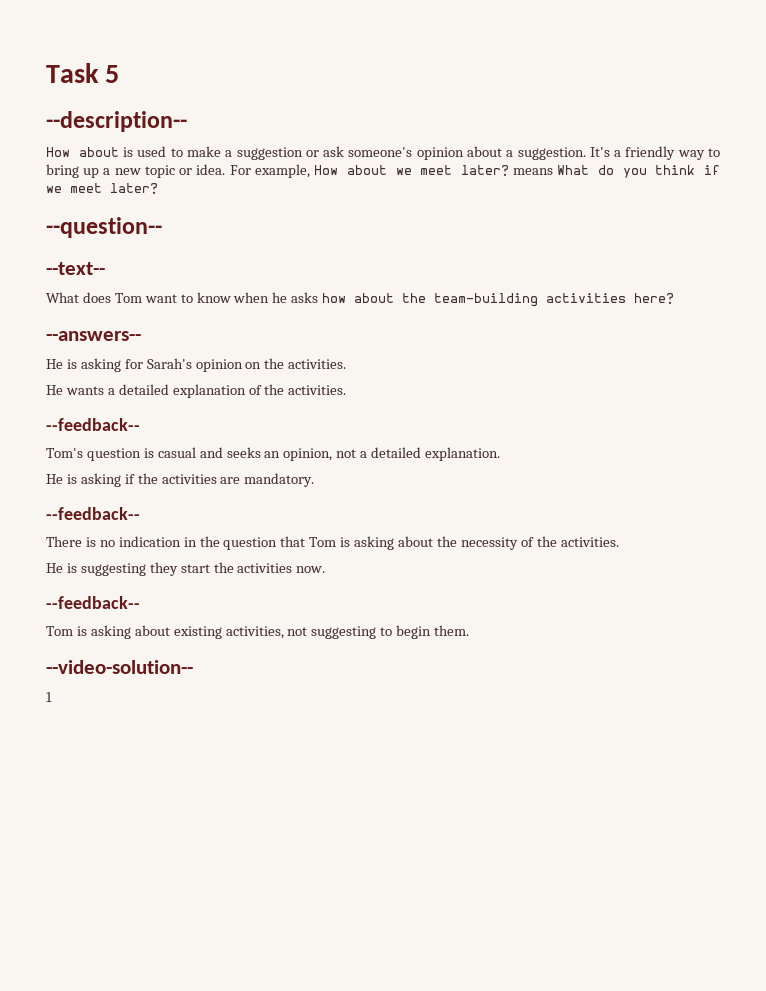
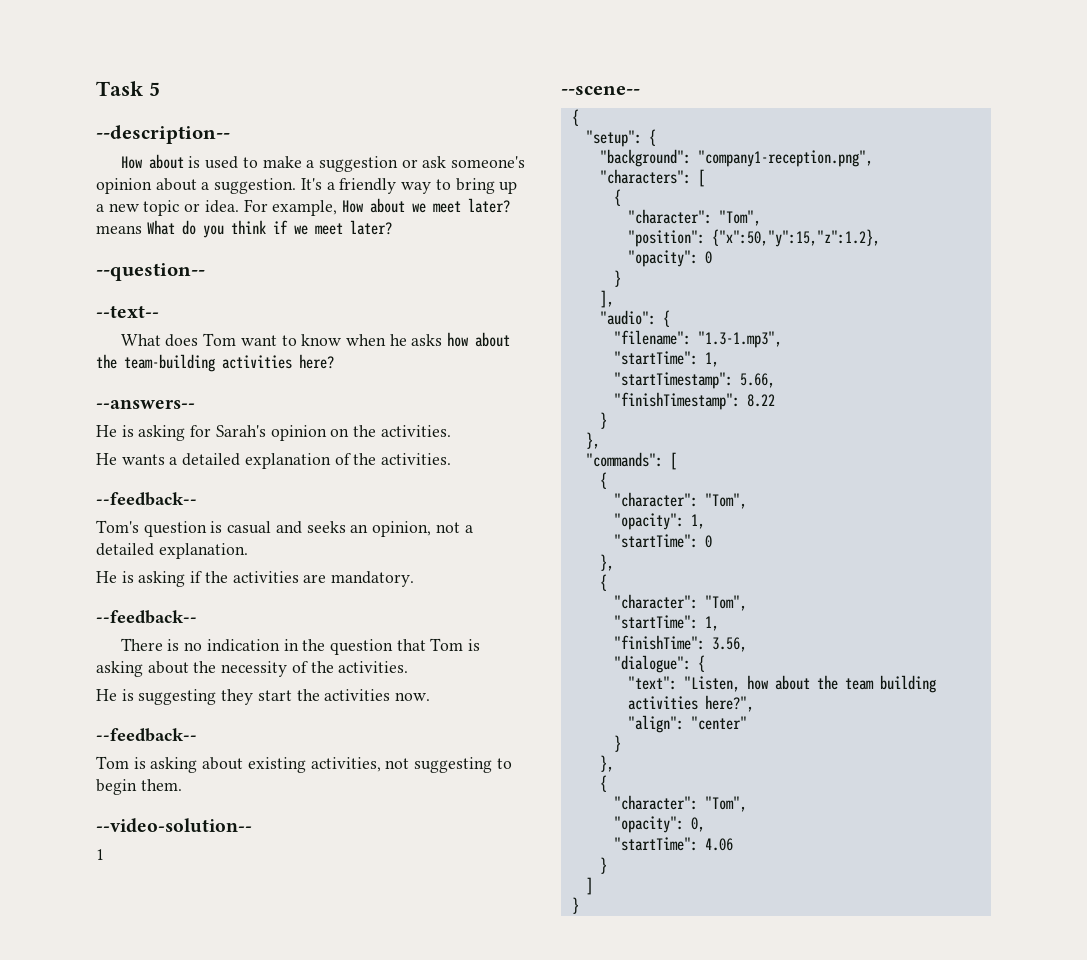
+ --scene--
+ {
+ "setup": {
+ "background": "company1-reception.png",
+ "characters": [
+ {
+ "character": "Tom",
+ "position": {"x":50,"y":15,"z":1.2},
+ "opacity": 0
+ }
+ ],
+ "audio": {
+ "filename": "1.3-1.mp3",
+ "startTime": 1,
+ "startTimestamp": 5.66,
+ "finishTimestamp": 8.22
+ }
+ },
+ "commands": [
+ {
+ "character": "Tom",
+ "opacity": 1,
+ "startTime": 0
+ },
+ {
+ "character": "Tom",
+ "startTime": 1,
+ "finishTime": 3.56,
+ "dialogue": {
+ "text": "Listen, how about the team building activities here?",
+ "align": "center"
+ }
+ },
+ {
+ "character": "Tom",
+ "opacity": 0,
+ "startTime": 4.06
+ }
+ ]
+ }

